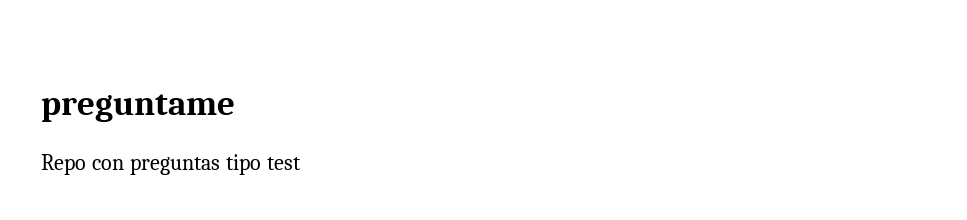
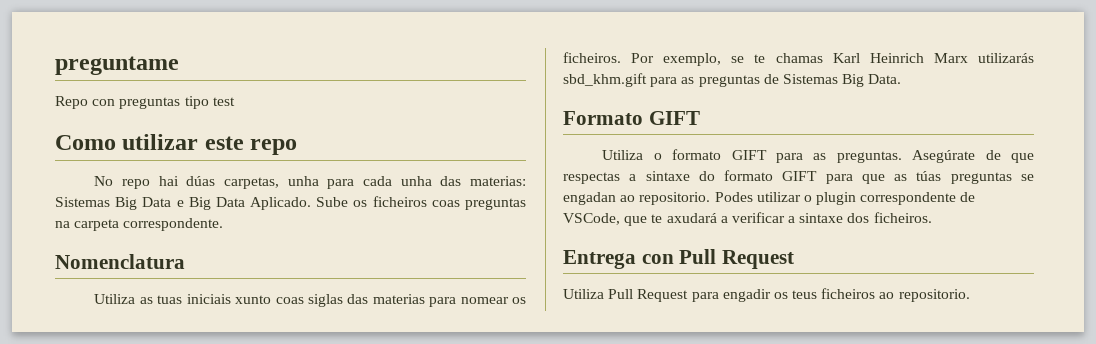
+ Como utilizar este repo
+ No repo hai dúas carpetas, unha para cada unha das materias: Sistemas Big Data e Big Data Aplicado. Sube os ficheiros coas preguntas na carpeta correspondente.
+ Nomenclatura
+ Utiliza as tuas iniciais xunto coas siglas das materias para nomear os ficheiros. Por exemplo, se te chamas Karl Heinrich Marx utilizarás sbd_khm.gift para as preguntas de Sistemas Big Data.
+ Formato GIFT
+ Utiliza o formato GIFT para as preguntas. Asegúrate de que respectas a sintaxe do formato GIFT para que as túas preguntas se engadan ao repositorio. Podes utilizar o plugin correspondente de VSCode, que te axudará a verificar a sintaxe dos ficheiros.
+ Entrega con Pull Request
+ Utiliza Pull Request para engadir os teus ficheiros ao repositorio.

